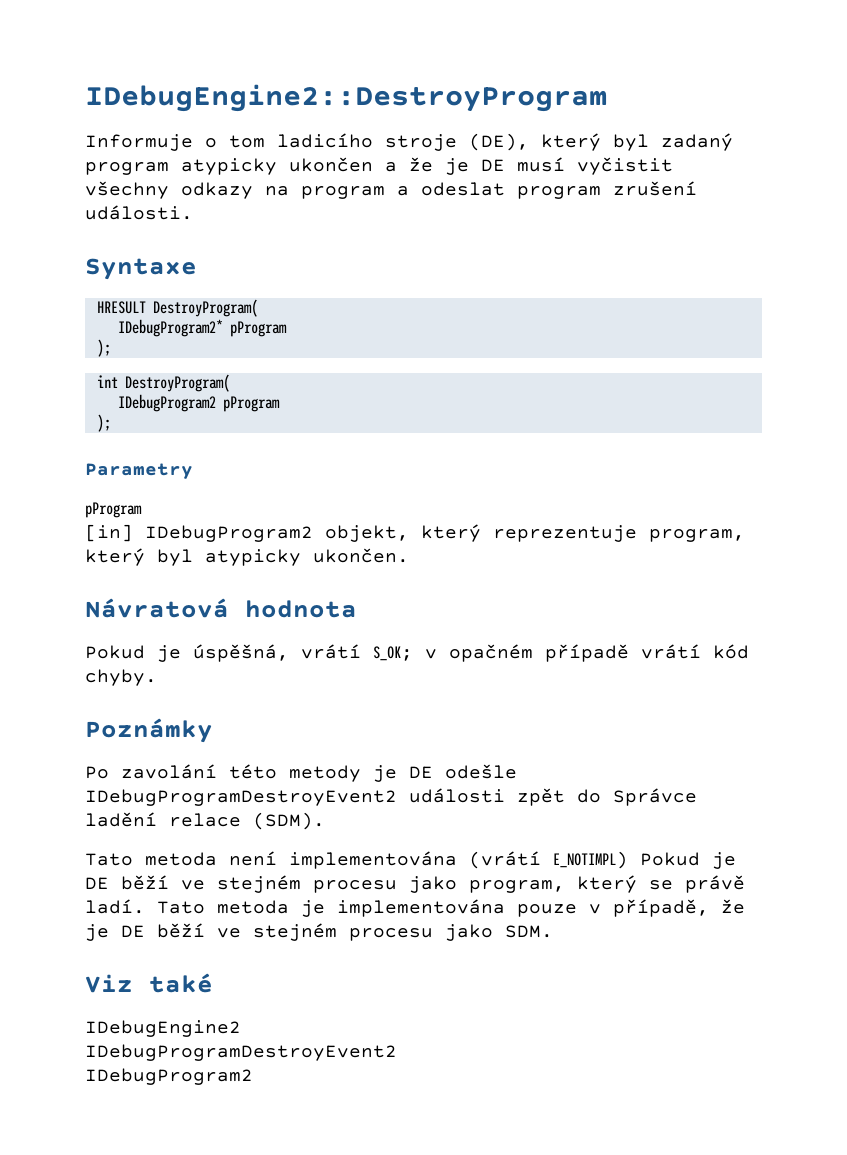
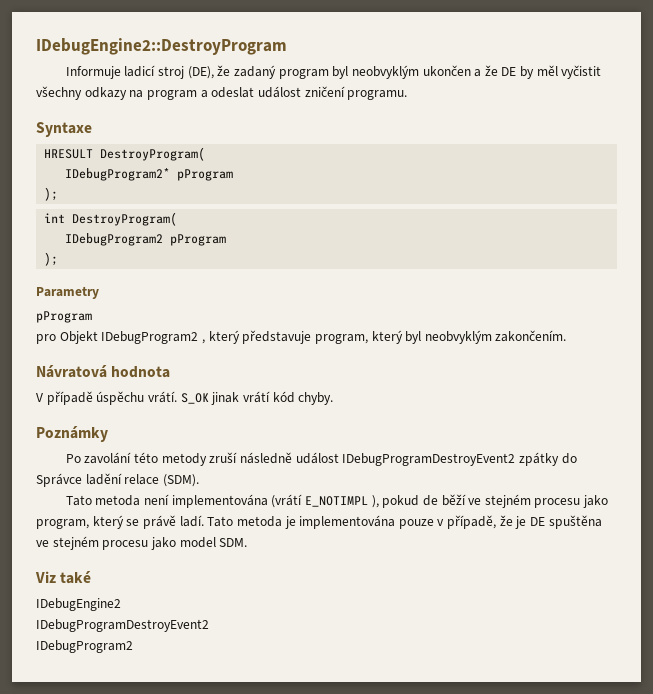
- Informuje o tom ladicího stroje (DE), který byl zadaný program atypicky ukončen a že je DE musí vyčistit všechny odkazy na program a odeslat program zrušení události.
+ Informuje ladicí stroj (DE), že zadaný program byl neobvyklým ukončen a že DE by měl vyčistit všechny odkazy na program a odeslat událost zničení programu.
- [in] IDebugProgram2 objekt, který reprezentuje program, který byl atypicky ukončen.
+ pro Objekt IDebugProgram2 , který představuje program, který byl neobvyklým zakončením.
- Pokud je úspěšná, vrátí S_OK; v opačném případě vrátí kód chyby.
+ V případě úspěchu vrátí. S_OK jinak vrátí kód chyby.
- Po zavolání této metody je DE odešle IDebugProgramDestroyEvent2 události zpět do Správce ladění relace (SDM).
+ Po zavolání této metody zruší následně událost IDebugProgramDestroyEvent2 zpátky do Správce ladění relace (SDM).
- Tato metoda není implementována (vrátí E_NOTIMPL) Pokud je DE běží ve stejném procesu jako program, který se právě ladí.
+ Tato metoda není implementována (vrátí E_NOTIMPL ), pokud de běží ve stejném procesu jako program, který se právě ladí.
- Tato metoda je implementována pouze v případě, že je DE běží ve stejném procesu jako SDM.
+ Tato metoda je implementována pouze v případě, že je DE spuštěna ve stejném procesu jako model SDM.

